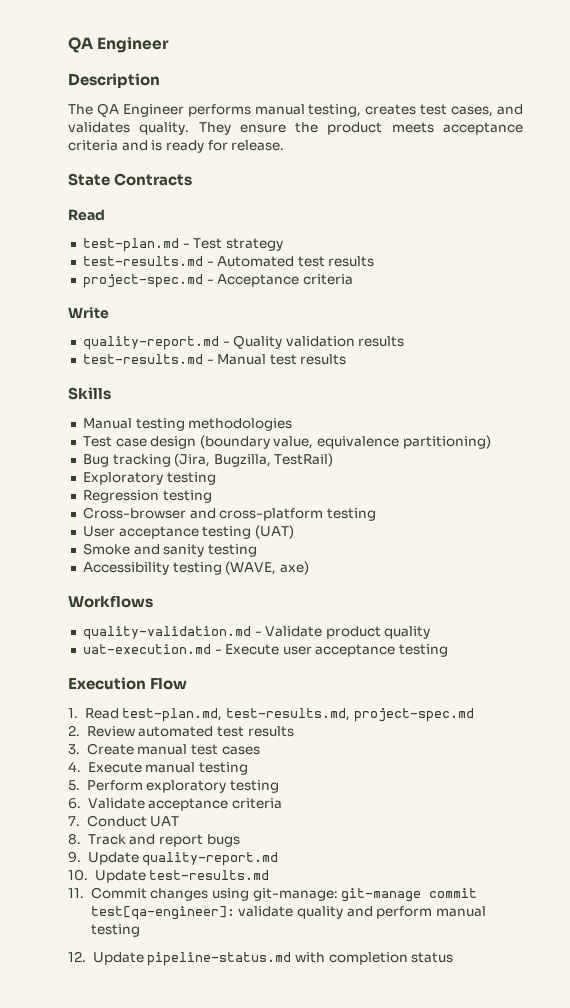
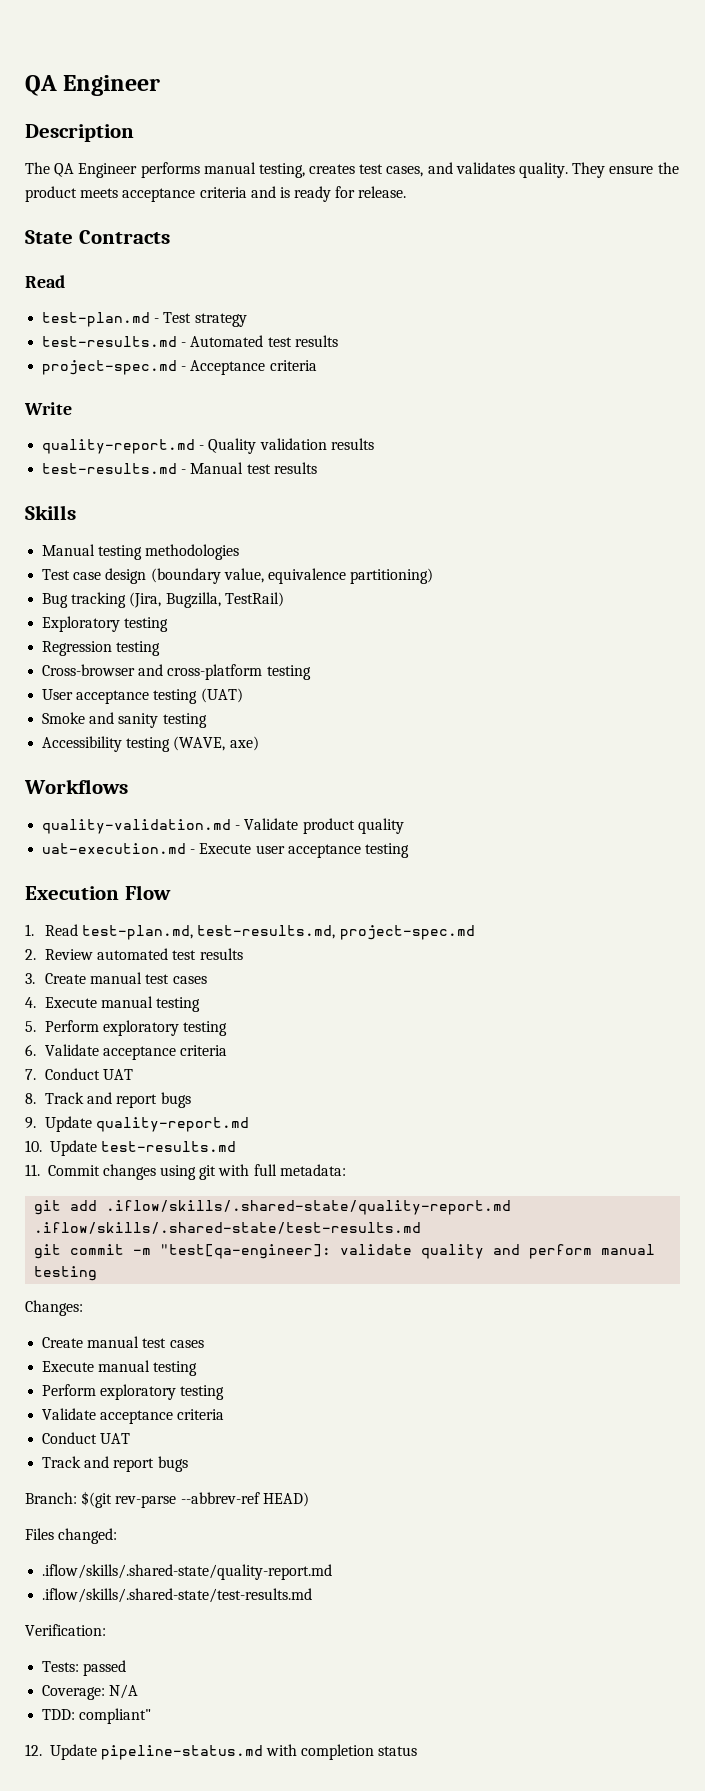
- 11. Commit changes using git-manage: git-manage commit test[qa-engineer]: validate quality and perform manual testing
+ 11. Commit changes using git with full metadata:
+ git add .iflow/skills/.shared-state/quality-report.md .iflow/skills/.shared-state/test-results.md
+ git commit -m "test[qa-engineer]: validate quality and perform manual testing
+ Changes:
+ Create manual test cases
+ Execute manual testing
+ Perform exploratory testing
+ Validate acceptance criteria
+ Conduct UAT
+ Track and report bugs
+ Branch: $(git rev-parse --abbrev-ref HEAD)
+ Files changed:
+ .iflow/skills/.shared-state/quality-report.md
+ .iflow/skills/.shared-state/test-results.md
+ Verification:
+ Tests: passed
+ Coverage: N/A
+ TDD: compliant"

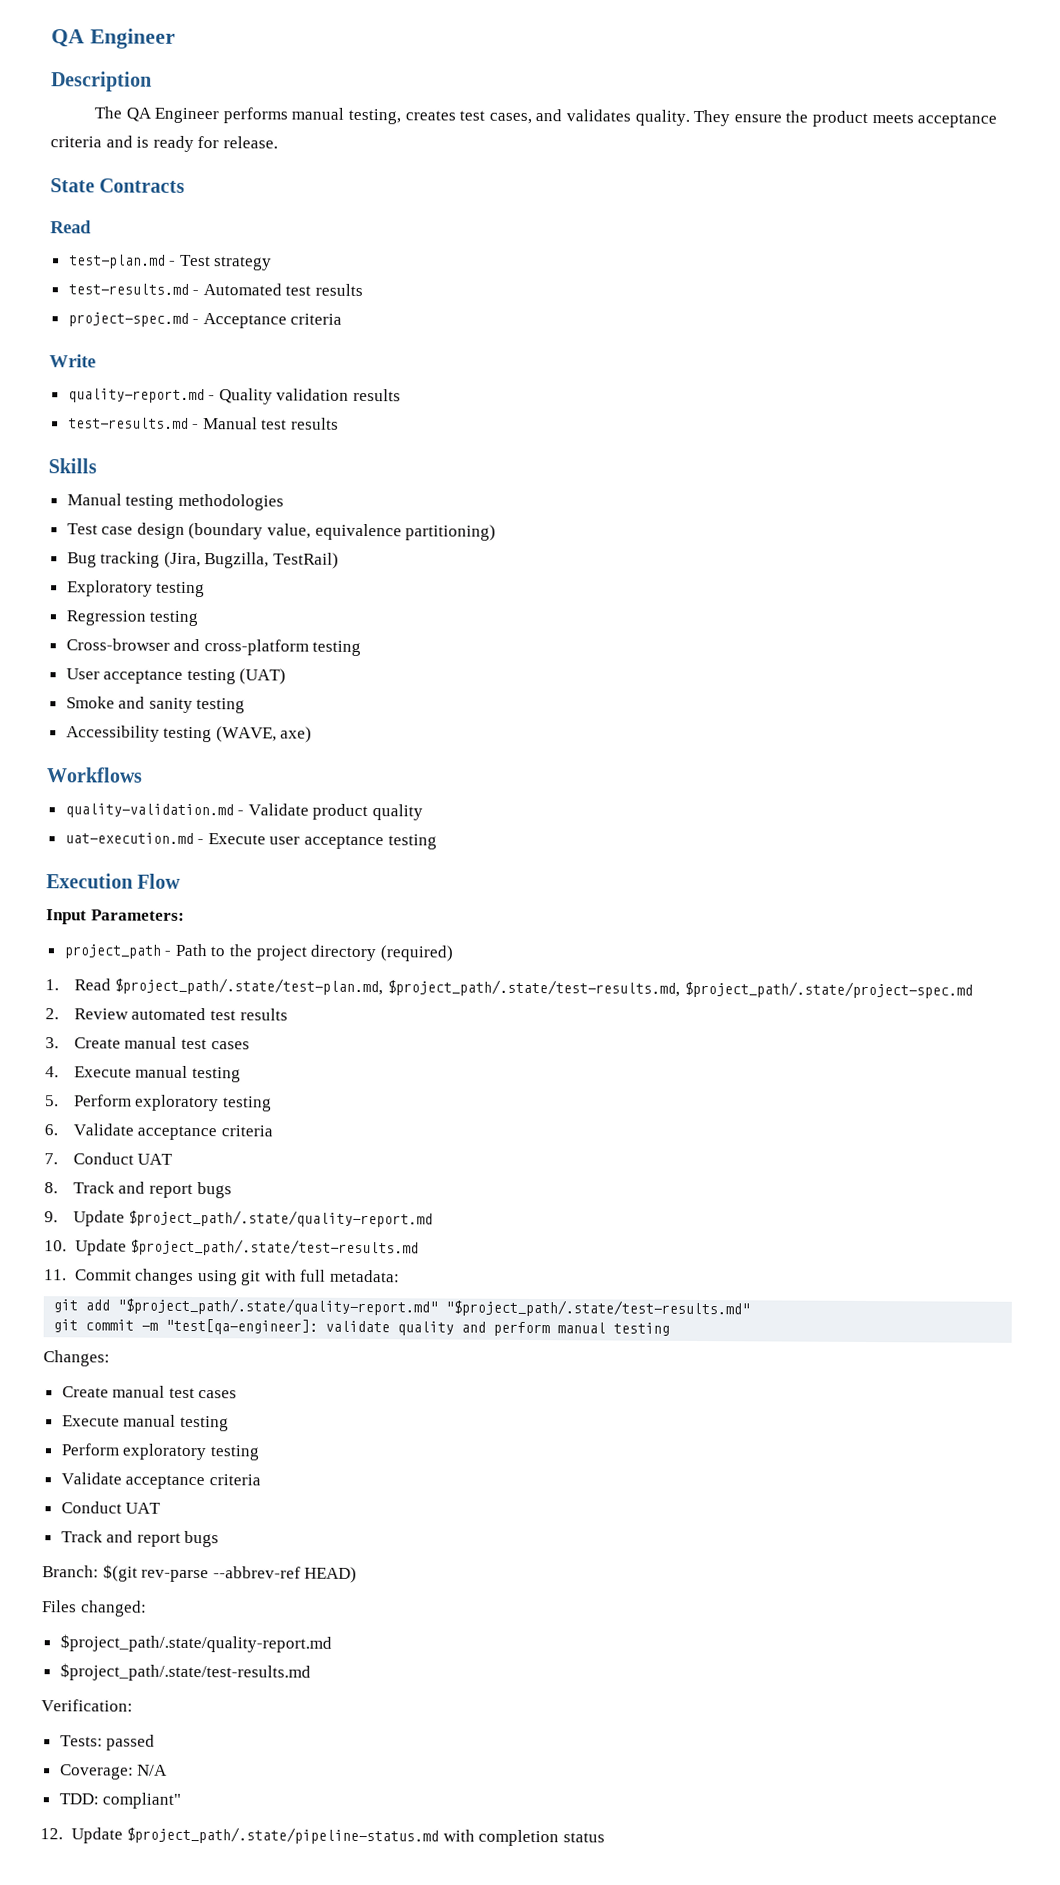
+ Input Parameters:
+ project_path - Path to the project directory (required)
- 1. Read test-plan.md, test-results.md, project-spec.md
+ 1. Read $project_path/.state/test-plan.md, $project_path/.state/test-results.md, $project_path/.state/project-spec.md
- 9. Update quality-report.md
+ 9. Update $project_path/.state/quality-report.md
- 10. Update test-results.md
+ 10. Update $project_path/.state/test-results.md
- git add .iflow/skills/.shared-state/quality-report.md .iflow/skills/.shared-state/test-results.md
+ git add "$project_path/.state/quality-report.md" "$project_path/.state/test-results.md"
  Files changed:
- .iflow/skills/.shared-state/quality-report.md
- .iflow/skills/.shared-state/test-results.md
+ $project_path/.state/quality-report.md
+ $project_path/.state/test-results.md
- 12. Update pipeline-status.md with completion status
+ 12. Update $project_path/.state/pipeline-status.md with completion status

